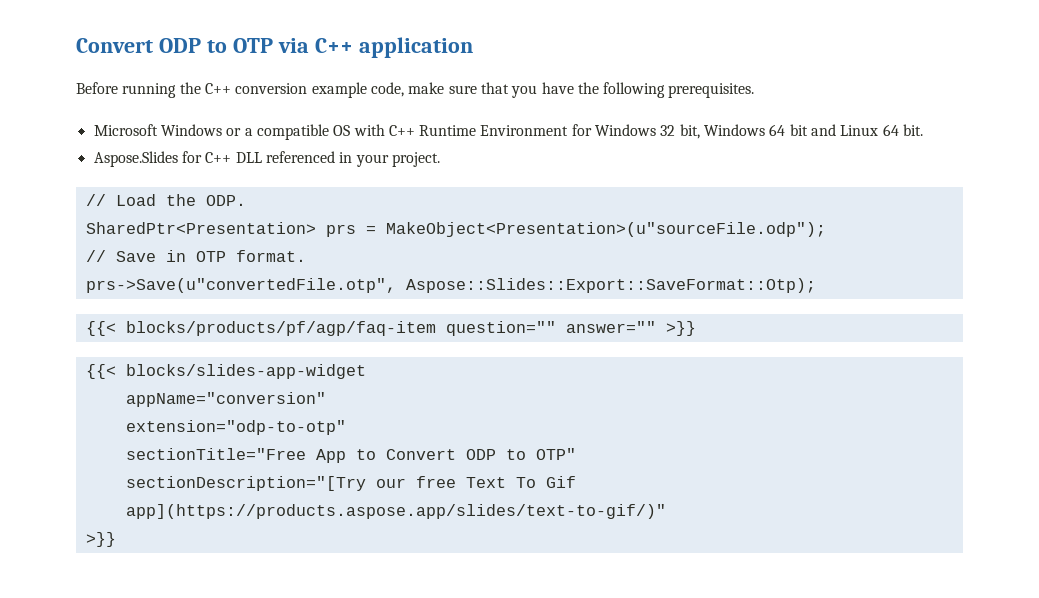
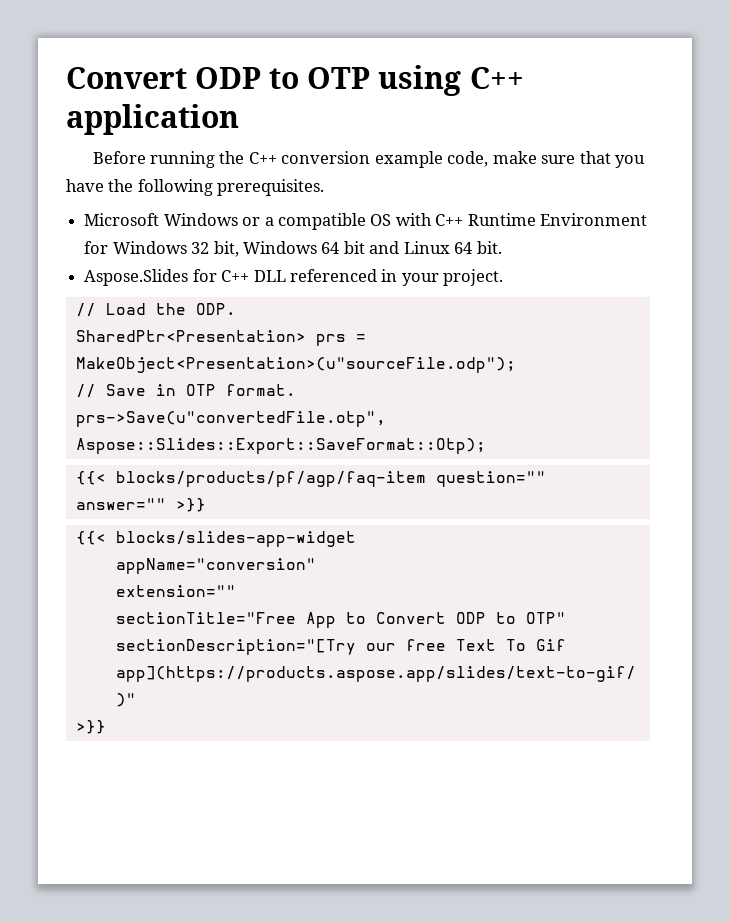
- Convert ODP to OTP via C++ application
+ Convert ODP to OTP using C++ application
- extension="odp-to-otp"
+ extension=""

